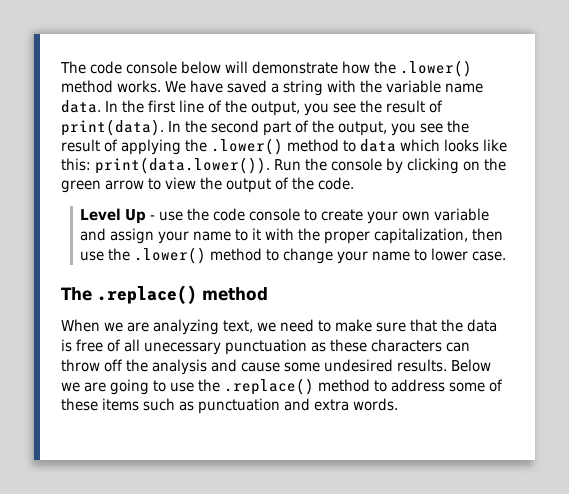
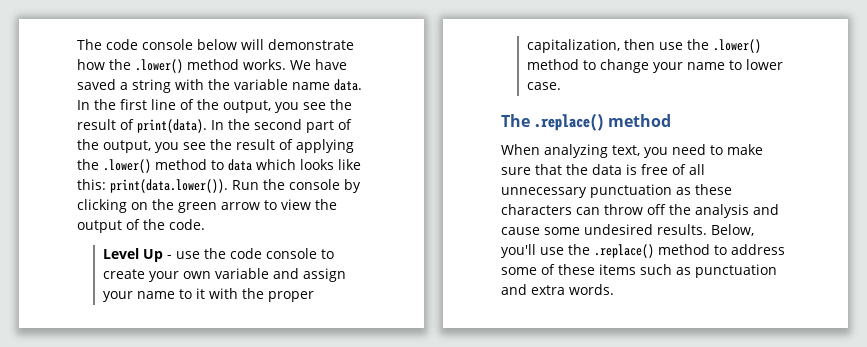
- When we are analyzing text, we need to make sure that the data is free of all unecessary punctuation as these characters can throw off the analysis and cause some undesired results.
+ When analyzing text, you need to make sure that the data is free of all unnecessary punctuation as these characters can throw off the analysis and cause some undesired results.
- Below we are going to use the .replace() method to address some of these items such as punctuation and extra words.
+ Below, you'll use the .replace() method to address some of these items such as punctuation and extra words.

